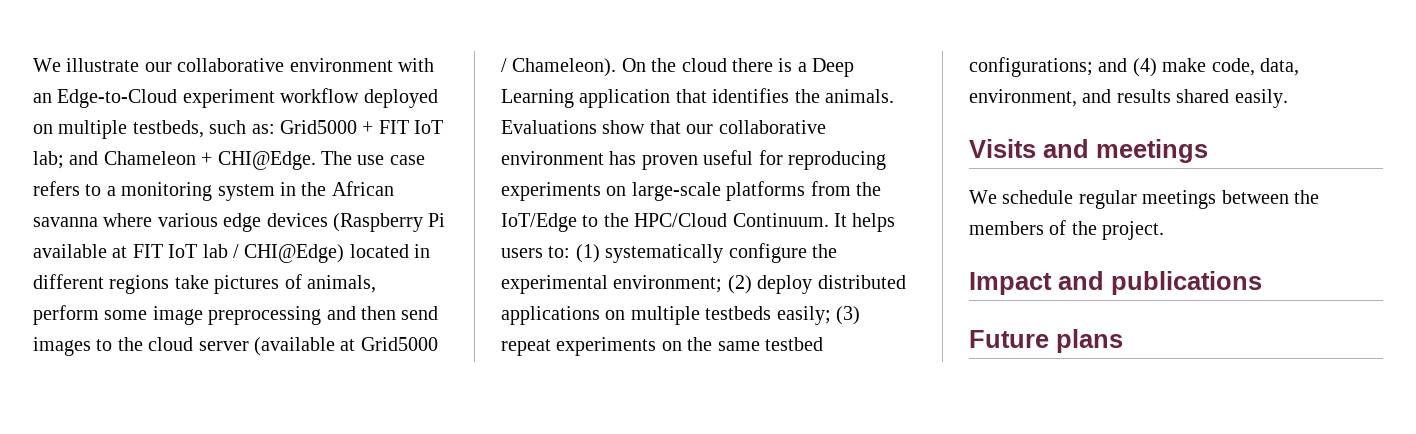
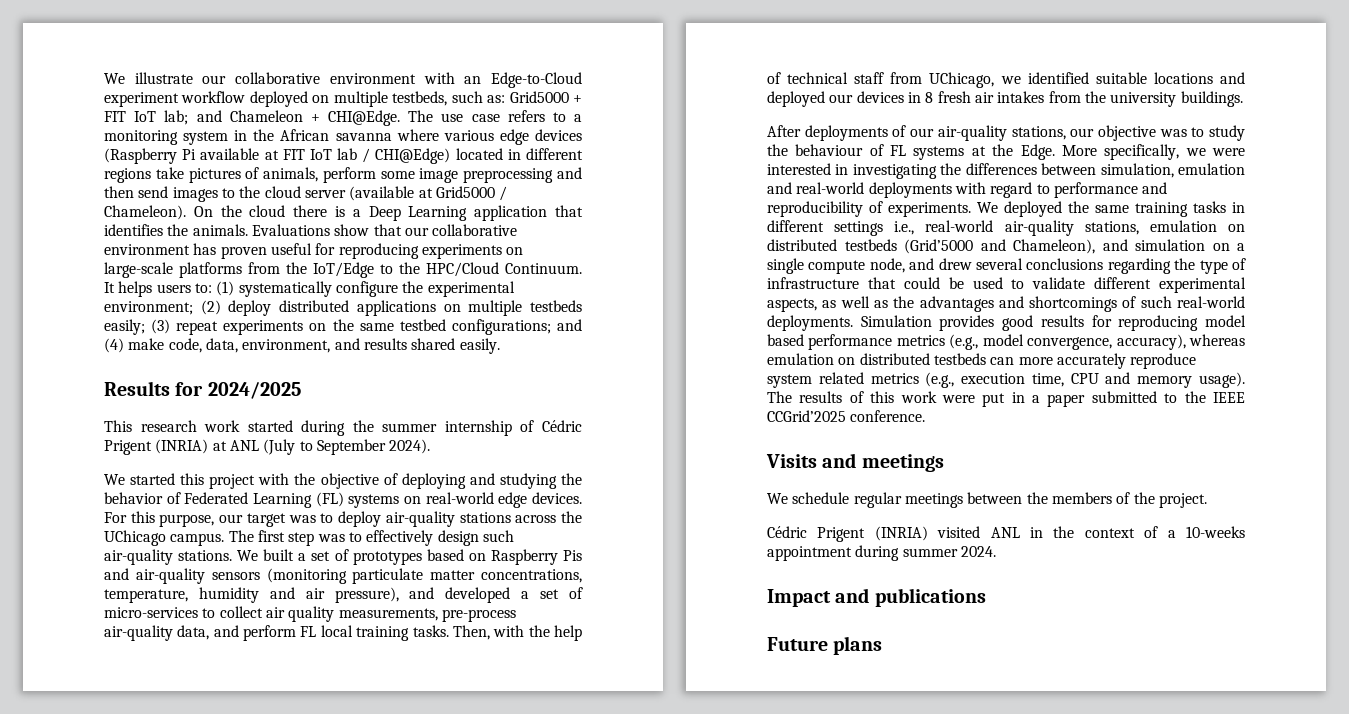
+ Results for 2024/2025
+ This research work started during the summer internship of Cédric Prigent (INRIA) at ANL (July to September 2024).
+ We started this project with the objective of deploying and studying the behavior of Federated Learning (FL) systems on real-world edge devices. For this purpose, our target was to deploy air-quality stations across the UChicago campus. The first step was to effectively design such air-quality stations. We built a set of prototypes based on Raspberry Pis and air-quality sensors (monitoring particulate matter concentrations, temperature, humidity and air pressure), and developed a set of micro-services to collect air quality measurements, pre-process air-quality data, and perform FL local training tasks. Then, with the help of technical staff from UChicago, we identified suitable locations and deployed our devices in 8 fresh air intakes from the university buildings.
+ After deployments of our air-quality stations, our objective was to study the behaviour of FL systems at the Edge. More specifically, we were interested in investigating the differences between simulation, emulation and real-world deployments with regard to performance and reproducibility of experiments. We deployed the same training tasks in different settings i.e., real-world air-quality stations, emulation on distributed testbeds (Grid’5000 and Chameleon), and simulation on a single compute node, and drew several conclusions regarding the type of infrastructure that could be used to validate different experimental aspects, as well as the advantages and shortcomings of such real-world deployments. Simulation provides good results for reproducing model based performance metrics (e.g., model convergence, accuracy), whereas emulation on distributed testbeds can more accurately reproduce system related metrics (e.g., execution time, CPU and memory usage). The results of this work were put in a paper submitted to the IEEE CCGrid’2025 conference.
+ Cédric Prigent (INRIA) visited ANL in the context of a 10-weeks appointment during summer 2024.

